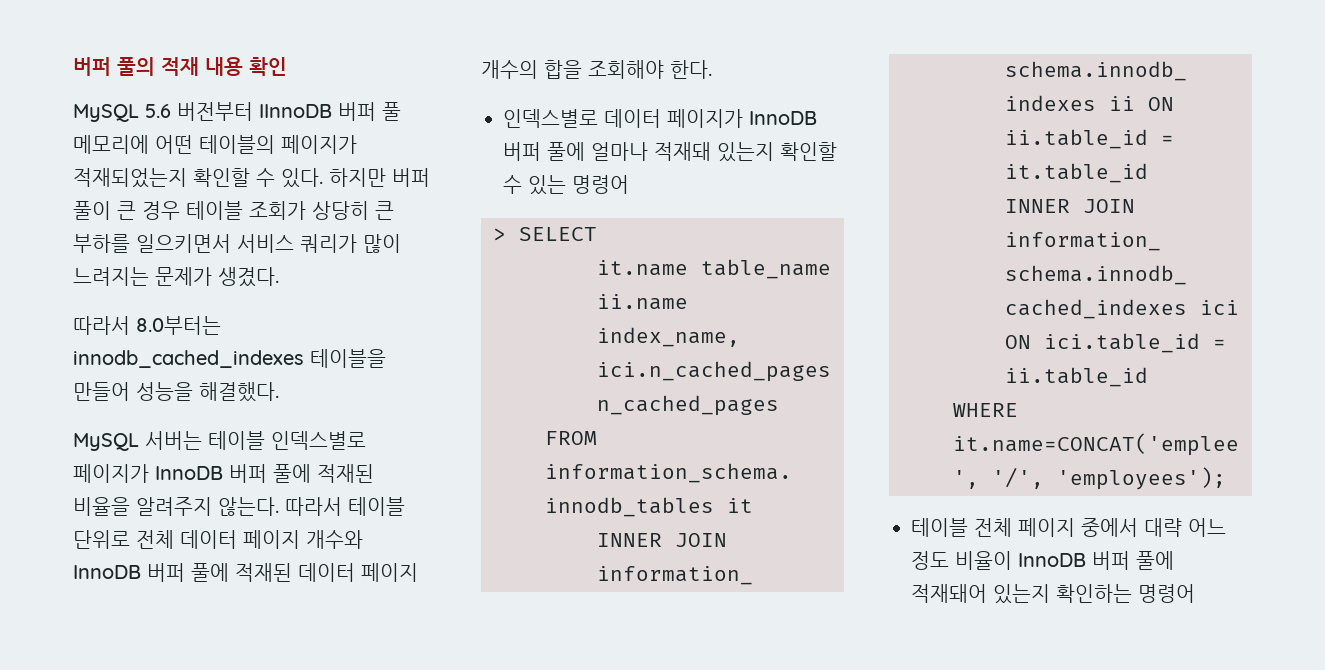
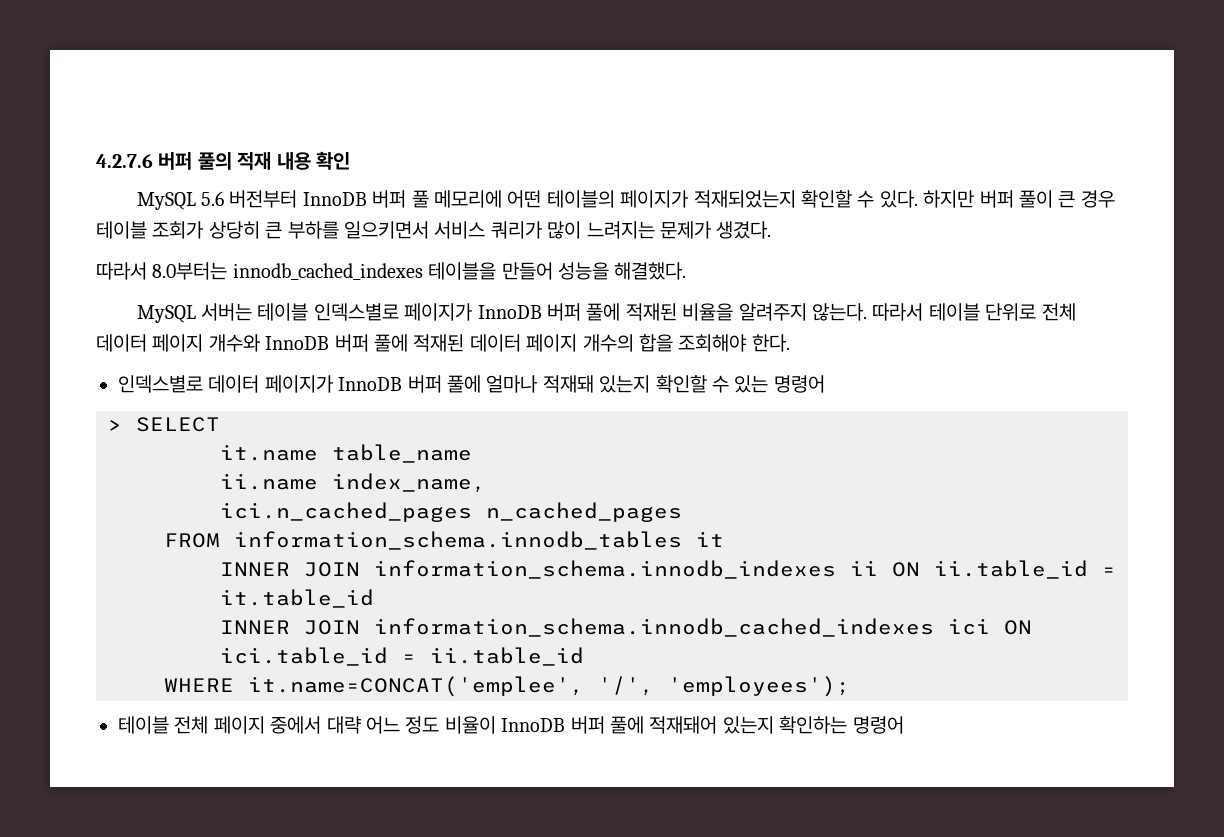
- 버퍼 풀의 적재 내용 확인
+ 4.2.7.6 버퍼 풀의 적재 내용 확인
- MySQL 5.6 버전부터 IInnoDB 버퍼 풀 메모리에 어떤 테이블의 페이지가 적재되었는지 확인할 수 있다.
+ MySQL 5.6 버전부터 InnoDB 버퍼 풀 메모리에 어떤 테이블의 페이지가 적재되었는지 확인할 수 있다.

